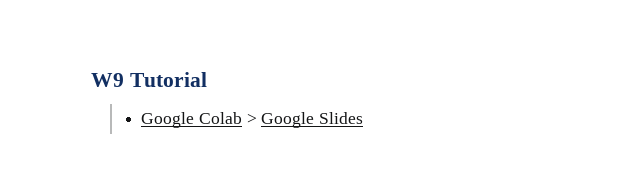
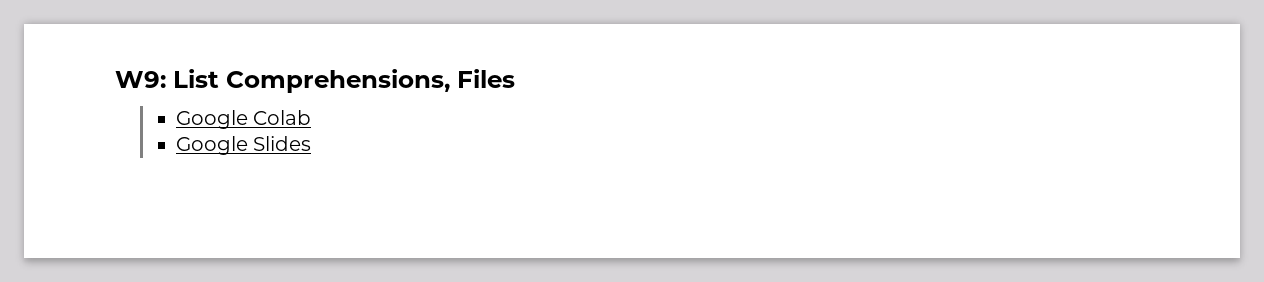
- W9 Tutorial
+ W9: List Comprehensions, Files
- Google Colab > Google Slides
+ Google Colab
+ Google Slides

